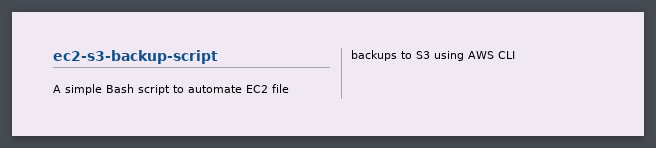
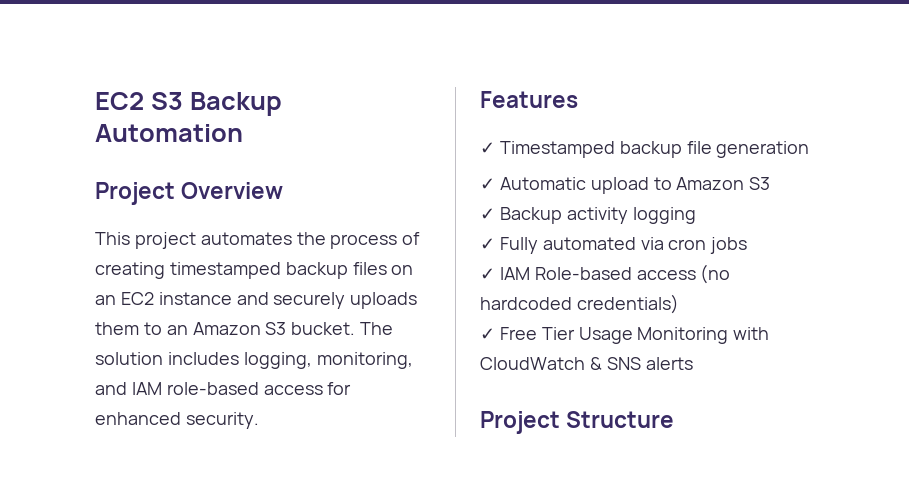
- ec2-s3-backup-script
- A simple Bash script to automate EC2 file backups to S3 using AWS CLI
+ EC2 S3 Backup Automation
+ Project Overview
+ This project automates the process of creating timestamped backup files on an EC2 instance and securely uploads them to an Amazon S3 bucket. The solution includes logging, monitoring, and IAM role-based access for enhanced security.
+ Features
+ ✓ Timestamped backup file generation
+ ✓ Automatic upload to Amazon S3
+ ✓ Backup activity logging
+ ✓ Fully automated via cron jobs
+ ✓ IAM Role-based access (no hardcoded credentials)
+ ✓ Free Tier Usage Monitoring with CloudWatch & SNS alerts
+ Project Structure

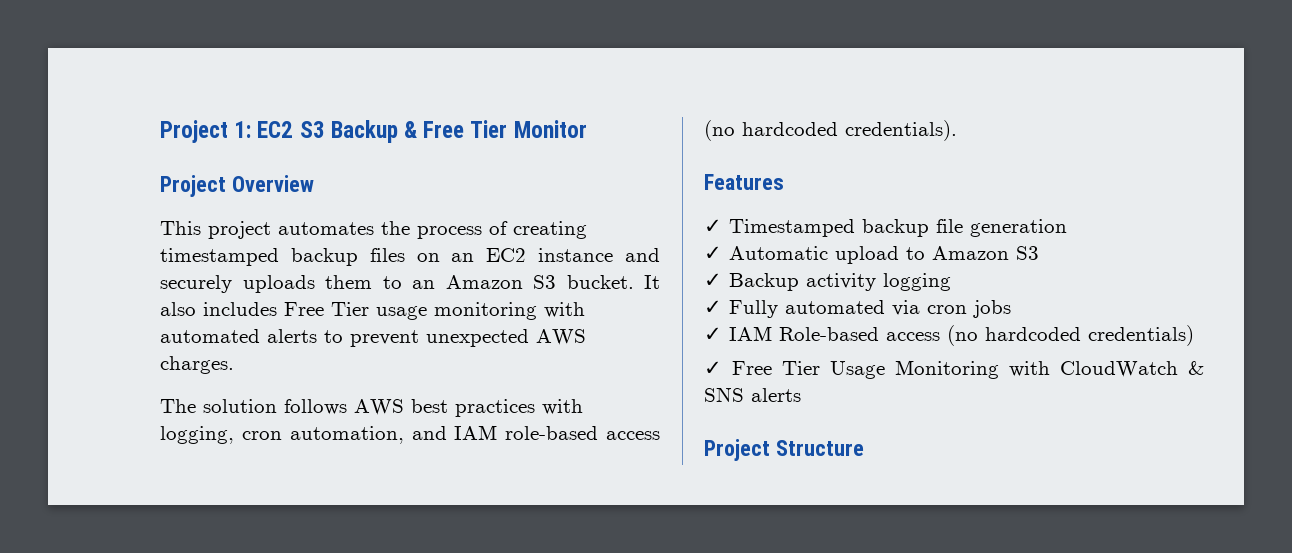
- EC2 S3 Backup Automation
+ Project 1: EC2 S3 Backup & Free Tier Monitor
- The solution includes logging, monitoring, and IAM role-based access for enhanced security.
+ It also includes Free Tier usage monitoring with automated alerts to prevent unexpected AWS charges.
+ The solution follows AWS best practices with logging, cron automation, and IAM role-based access (no hardcoded credentials).

